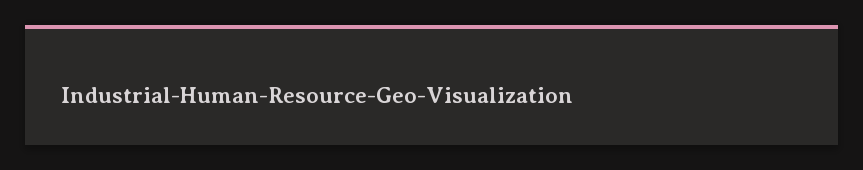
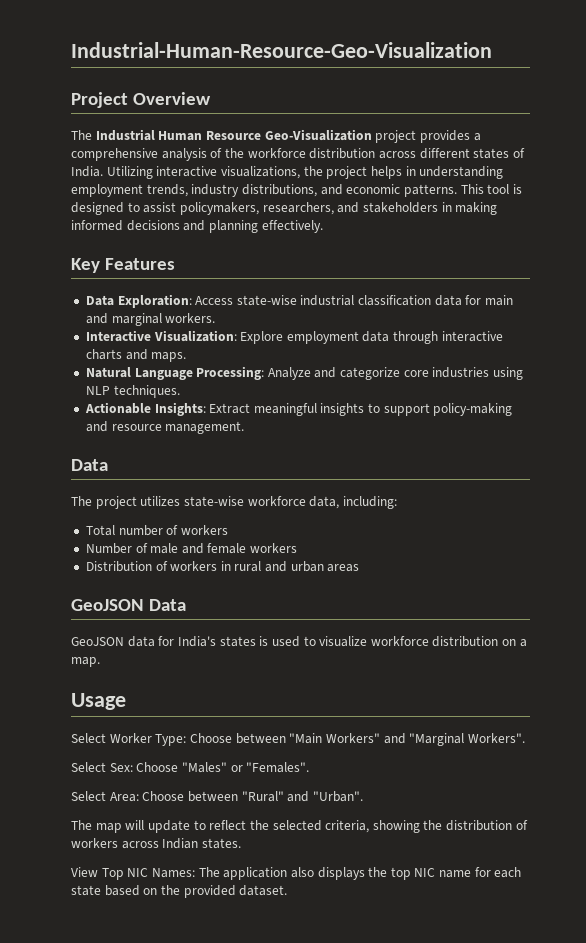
+ Project Overview
+ The Industrial Human Resource Geo-Visualization project provides a comprehensive analysis of the workforce distribution across different states of India. Utilizing interactive visualizations, the project helps in understanding employment trends, industry distributions, and economic patterns. This tool is designed to assist policymakers, researchers, and stakeholders in making informed decisions and planning effectively.
+ Key Features
+ Data Exploration: Access state-wise industrial classification data for main and marginal workers.
+ Interactive Visualization: Explore employment data through interactive charts and maps.
+ Natural Language Processing: Analyze and categorize core industries using NLP techniques.
+ Actionable Insights: Extract meaningful insights to support policy-making and resource management.
+ Data
+ The project utilizes state-wise workforce data, including:
+ Total number of workers
+ Number of male and female workers
+ Distribution of workers in rural and urban areas
+ GeoJSON Data
+ GeoJSON data for India's states is used to visualize workforce distribution on a map.
+ Usage
+ Select Worker Type: Choose between "Main Workers" and "Marginal Workers".
+ Select Sex: Choose "Males" or "Females".
+ Select Area: Choose between "Rural" and "Urban".
+ The map will update to reflect the selected criteria, showing the distribution of workers across Indian states.
+ View Top NIC Names: The application also displays the top NIC name for each state based on the provided dataset.

